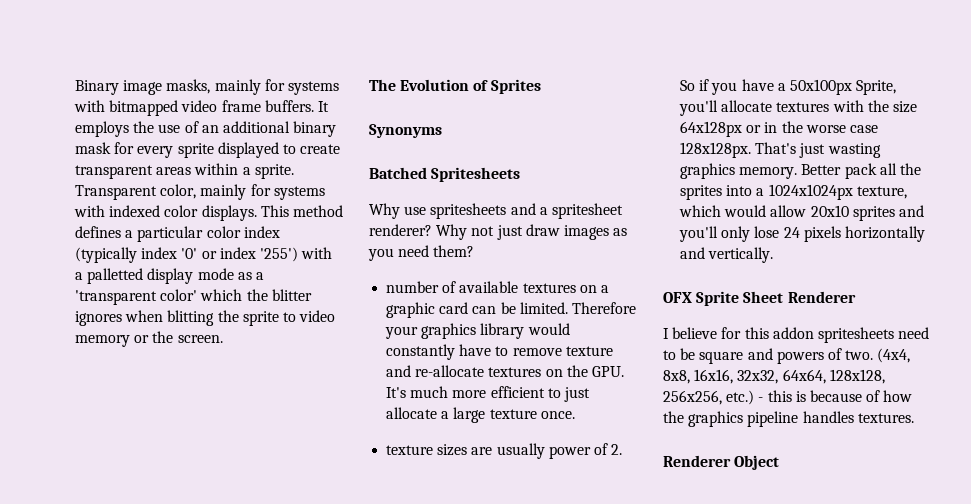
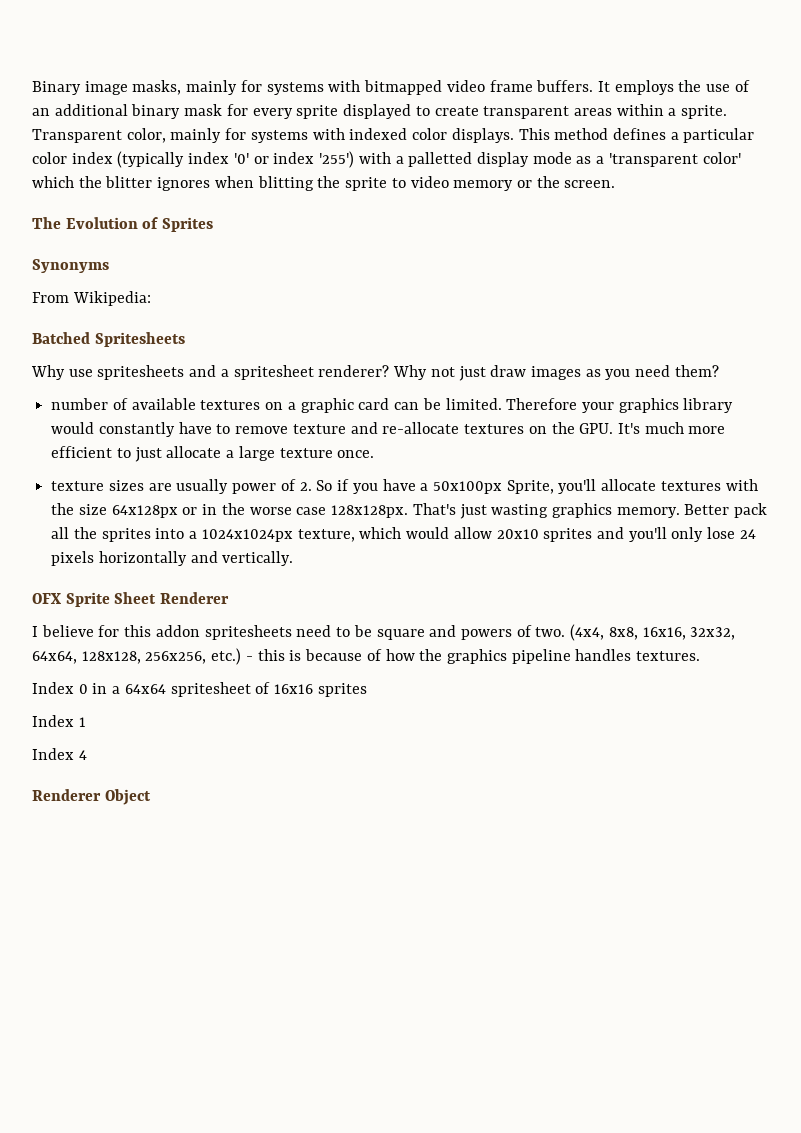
+ From Wikipedia:
+ Index 0 in a 64x64 spritesheet of 16x16 sprites
+ Index 1
+ Index 4

